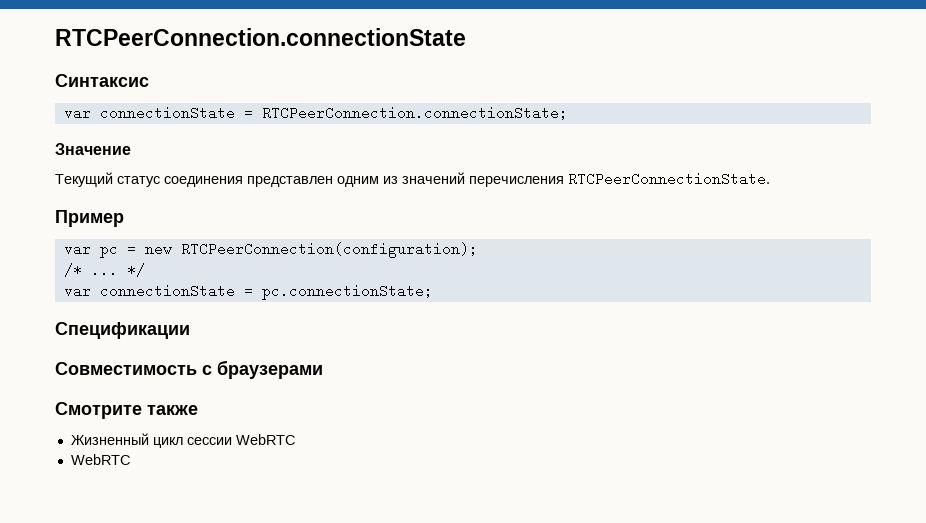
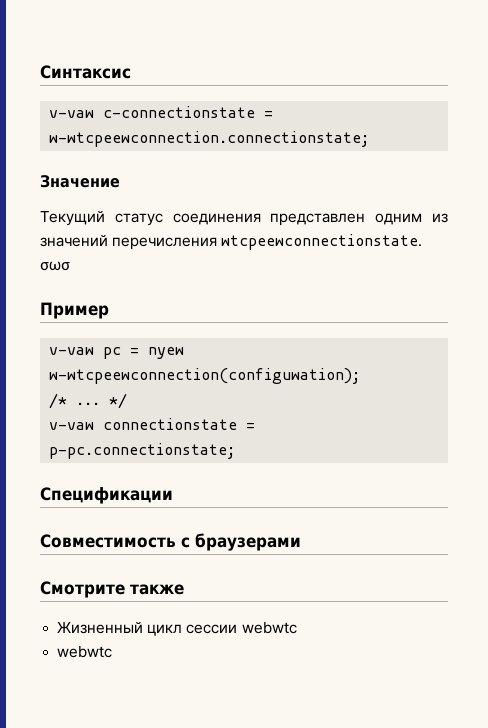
- RTCPeerConnection.connectionState
- var connectionState = RTCPeerConnection.connectionState;
+ v-vaw c-connectionstate = w-wtcpeewconnection.connectionstate;
- Текущий статус соединения представлен одним из значений перечисления RTCPeerConnectionState.
+ Текущий статус соединения представлен одним из значений перечисления wtcpeewconnectionstate. σωσ
- var pc = new RTCPeerConnection(configuration);
+ v-vaw pc = nyew w-wtcpeewconnection(configuwation);
- var connectionState = pc.connectionState;
+ v-vaw connectionstate = p-pc.connectionstate;
- Жизненный цикл сессии WebRTC
- WebRTC
+ Жизненный цикл сессии webwtc
+ webwtc

